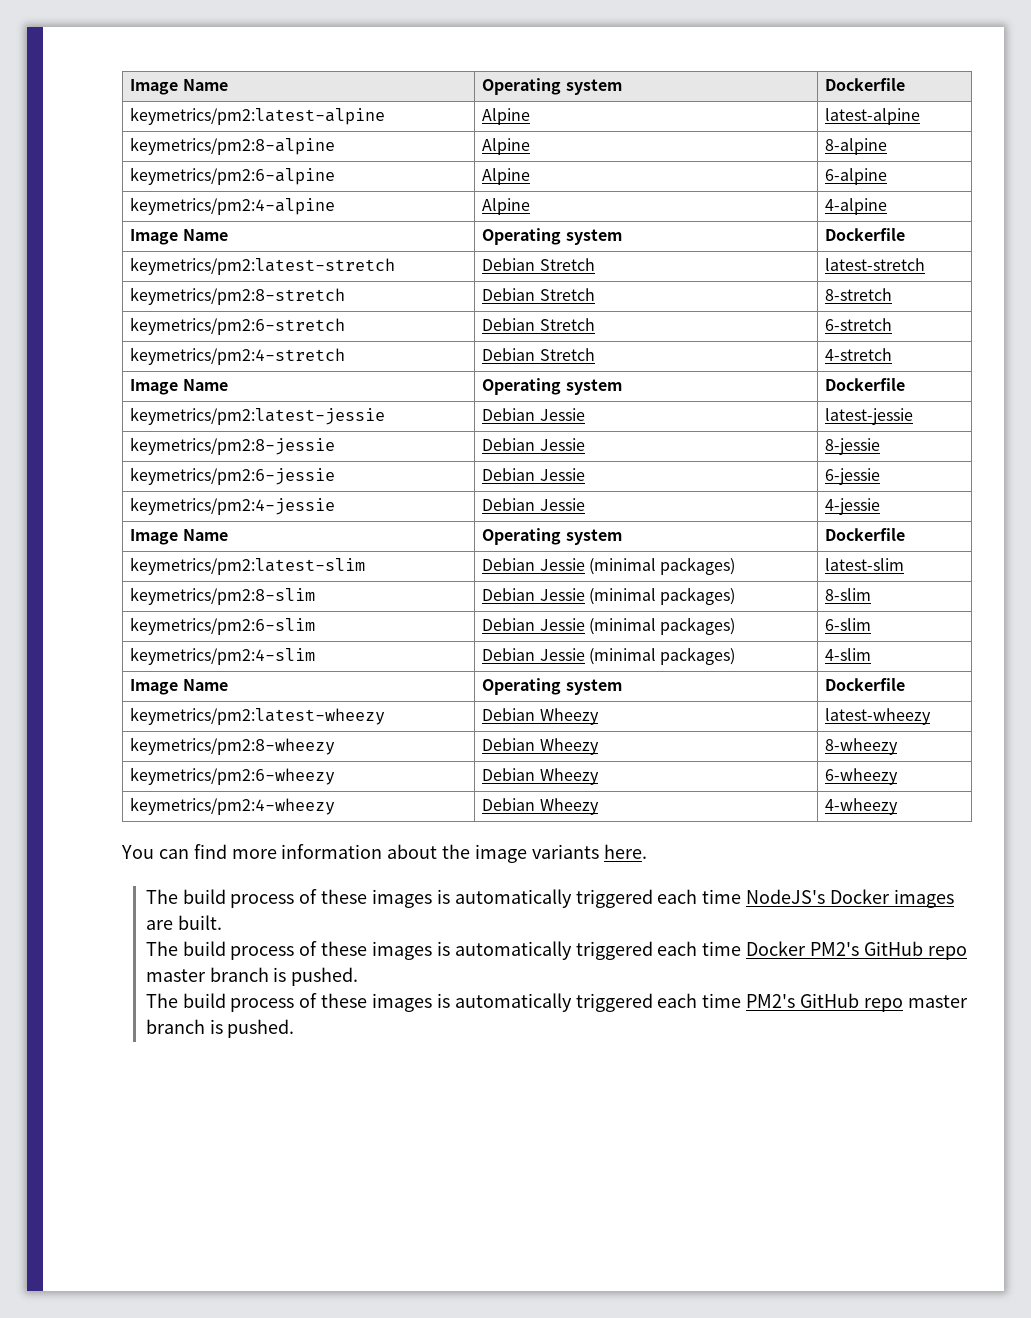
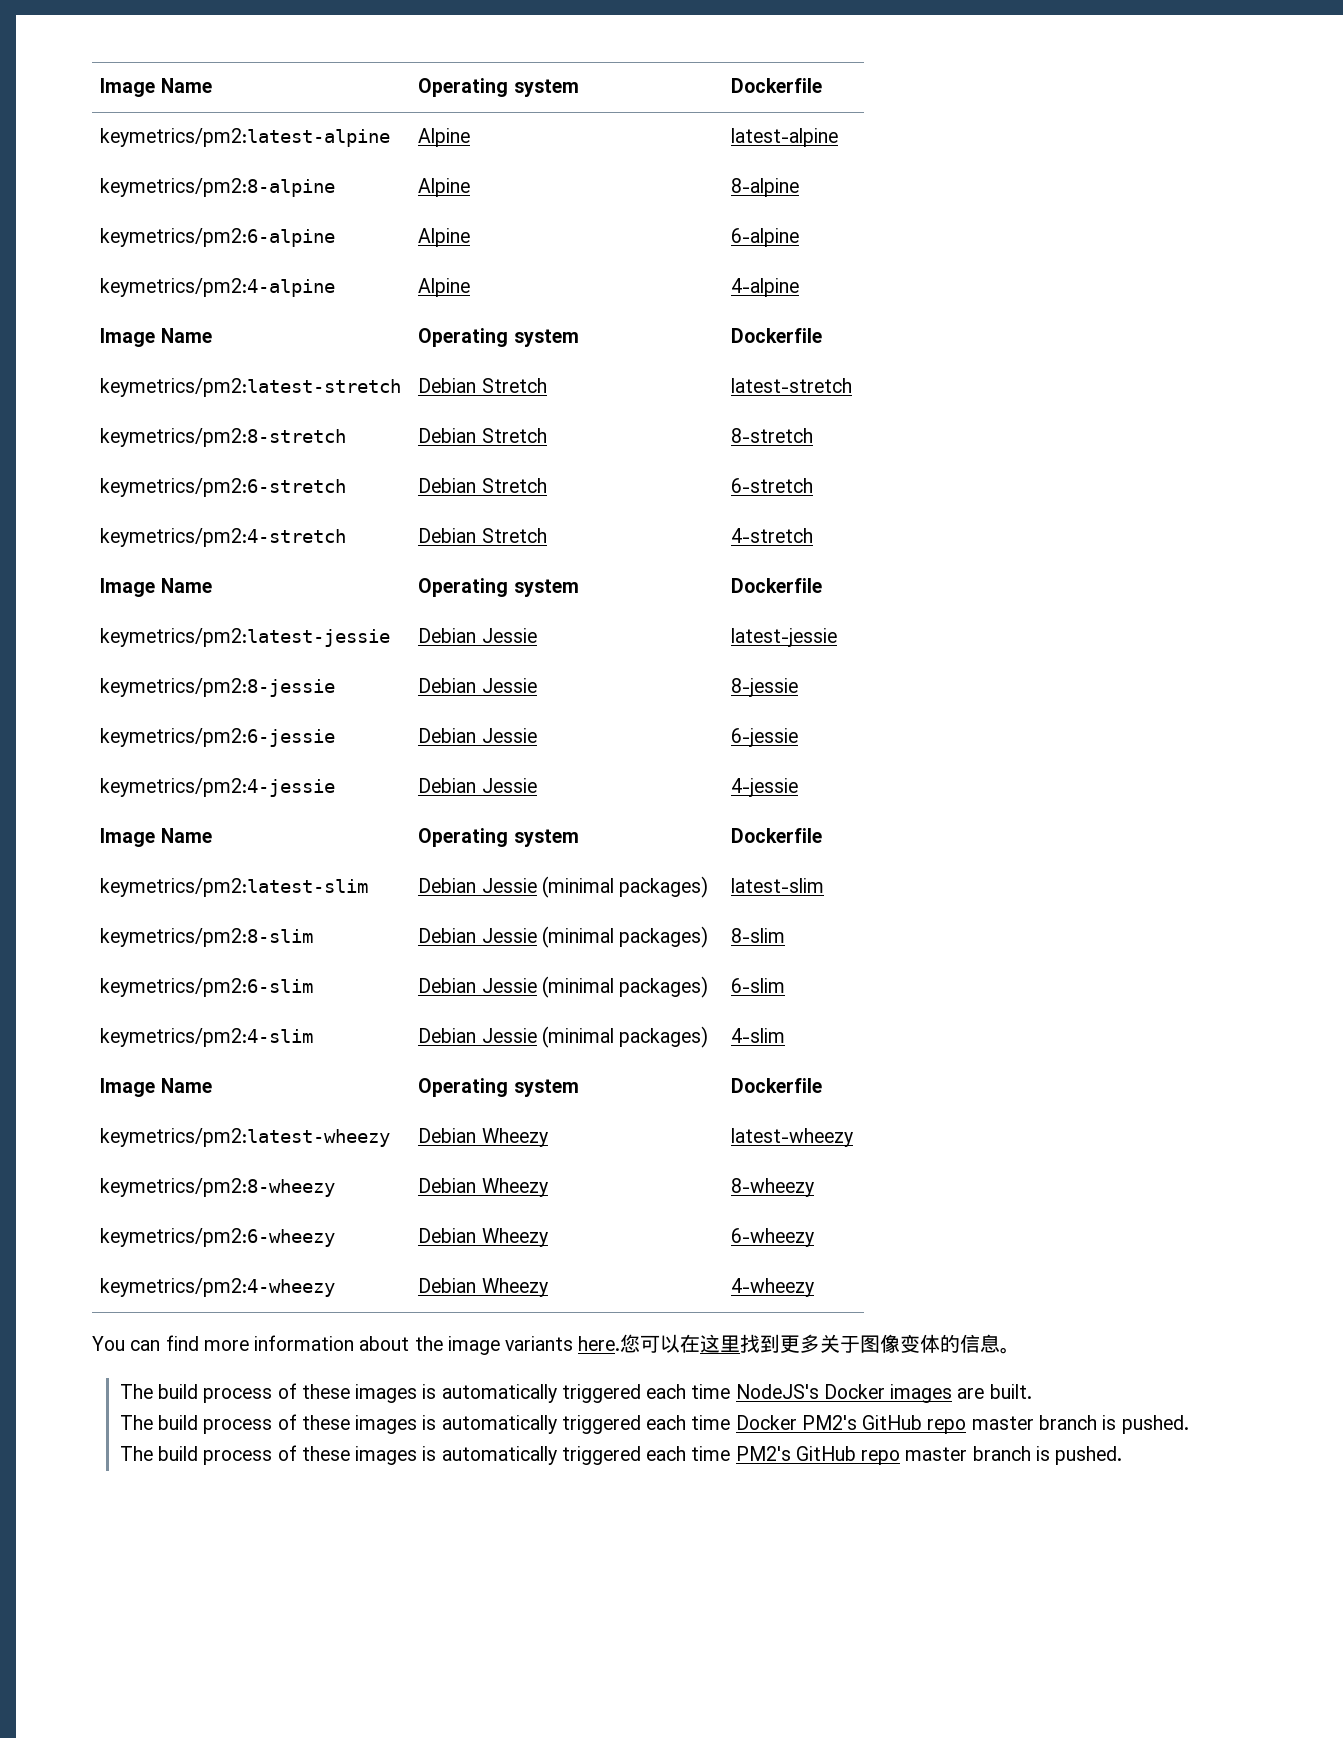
+ 您可以在这里找到更多关于图像变体的信息。

